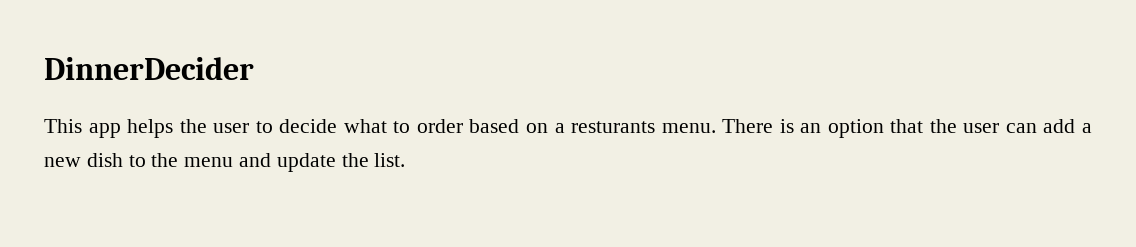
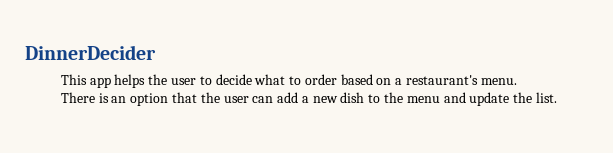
- This app helps the user to decide what to order based on a resturants menu. There is an option that the user can add a new dish to the menu and update the list.
+ This app helps the user to decide what to order based on a restaurant's menu.
+ There is an option that the user can add a new dish to the menu and update the list.

